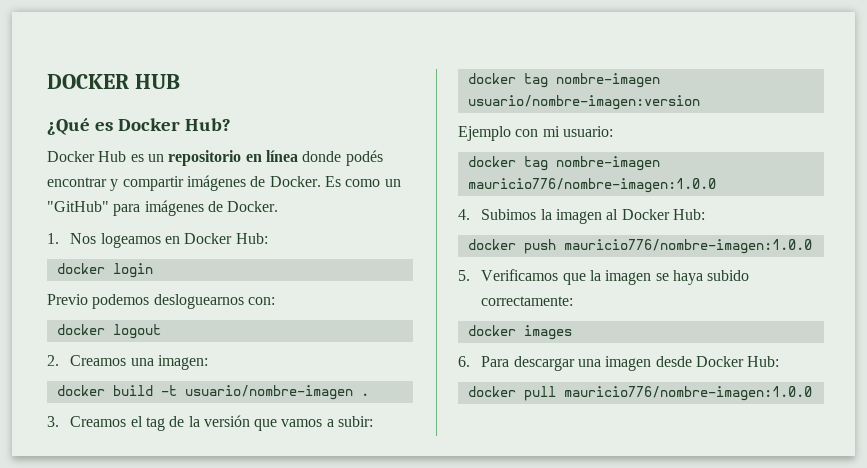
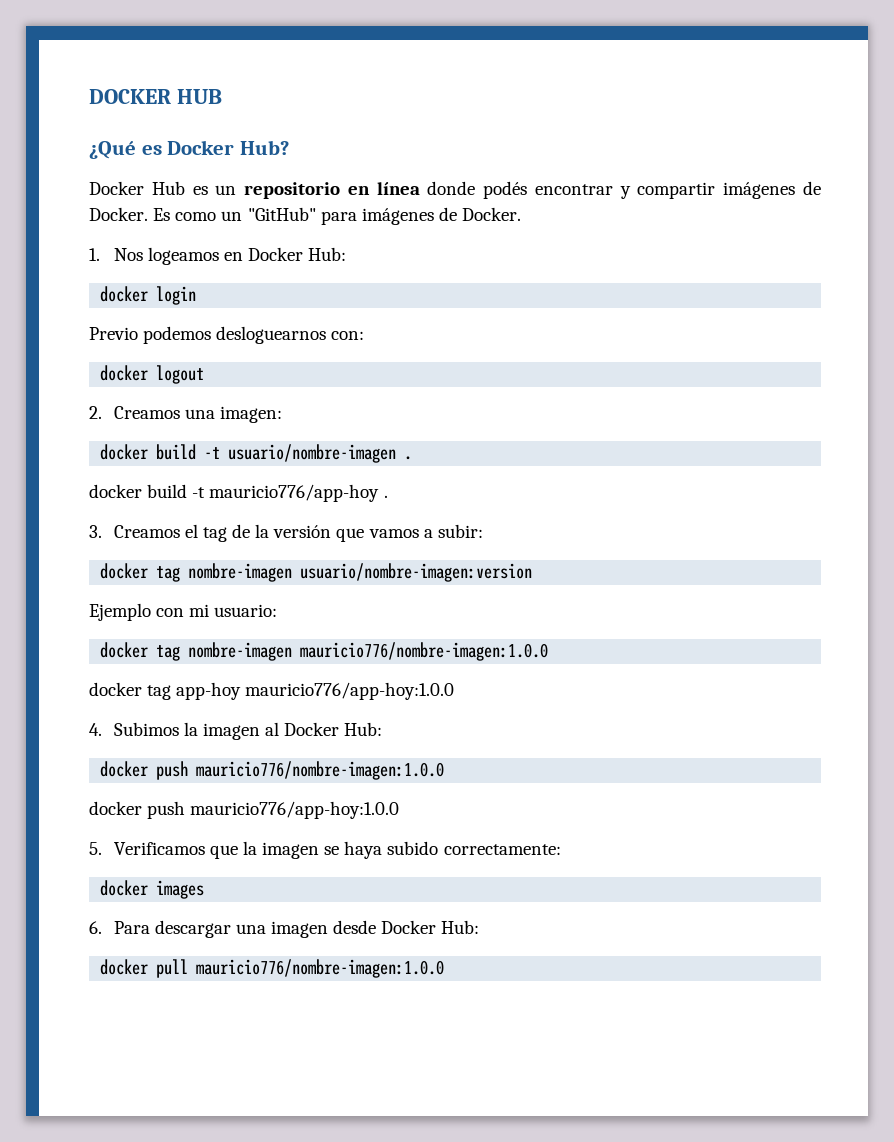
+ docker build -t mauricio776/app-hoy .
+ docker tag app-hoy mauricio776/app-hoy:1.0.0
+ docker push mauricio776/app-hoy:1.0.0

